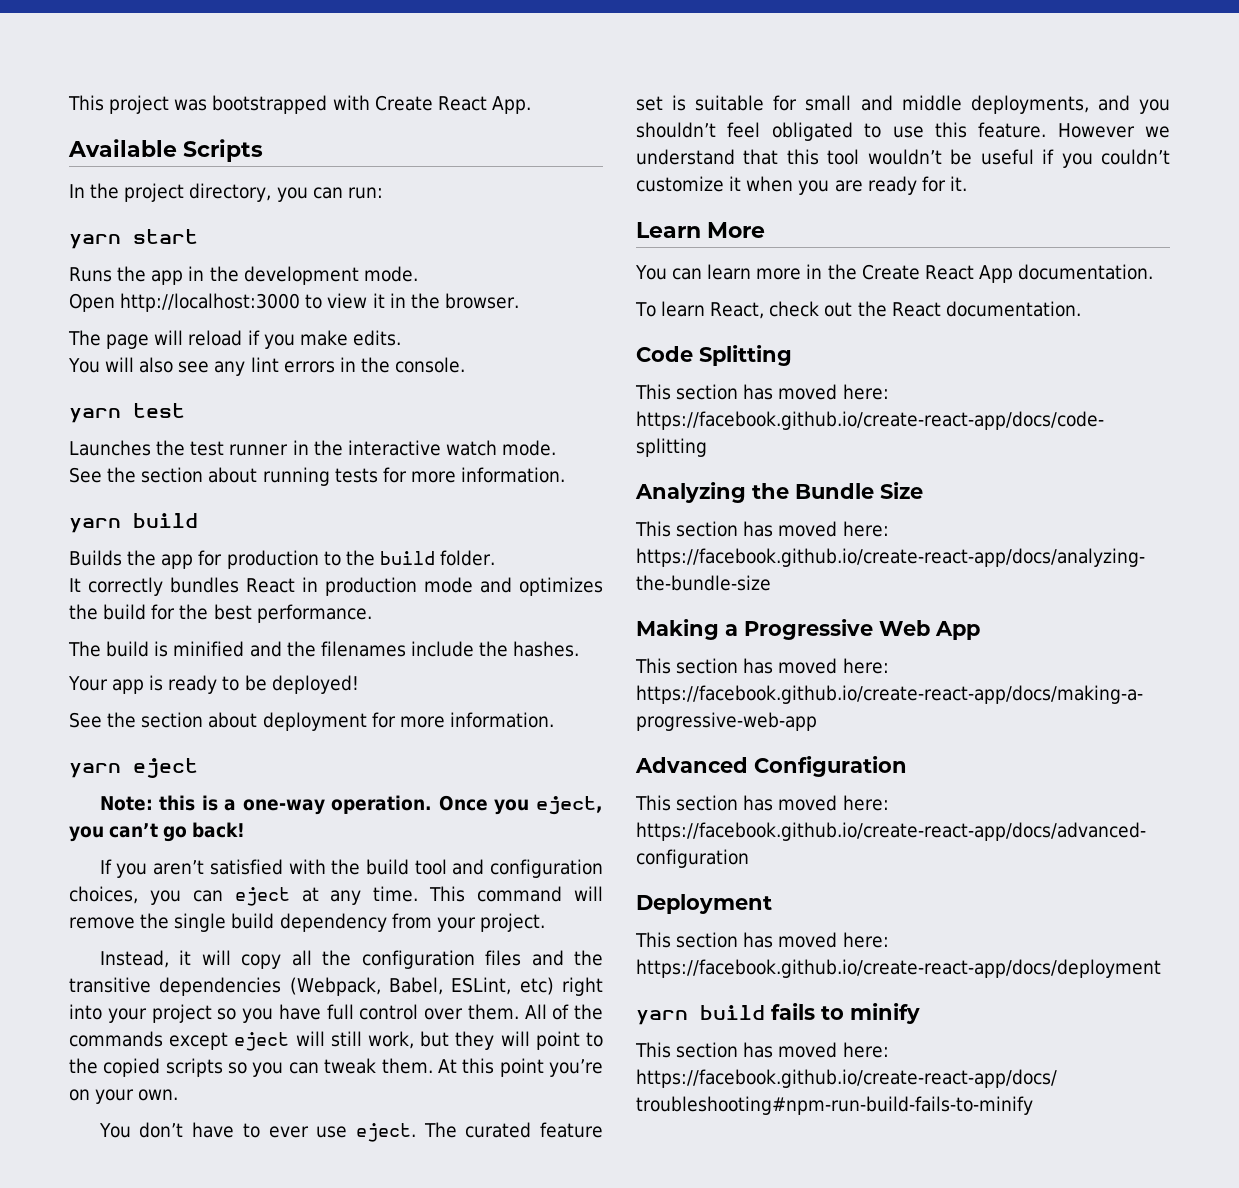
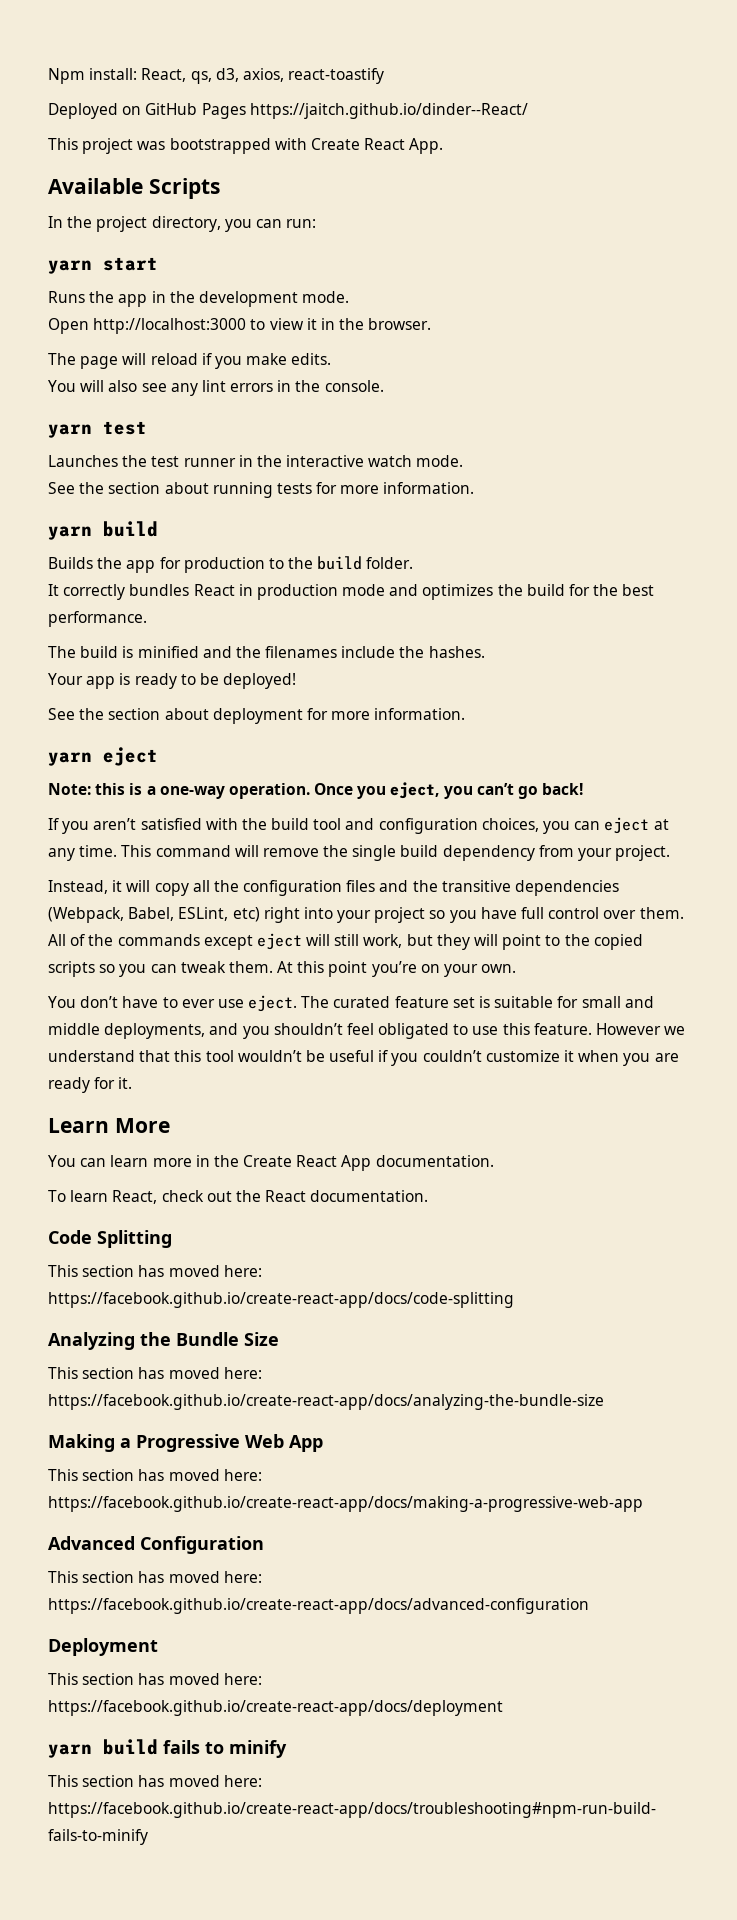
+ Npm install: React, qs, d3, axios, react-toastify
+ Deployed on GitHub Pages https://jaitch.github.io/dinder--React/

